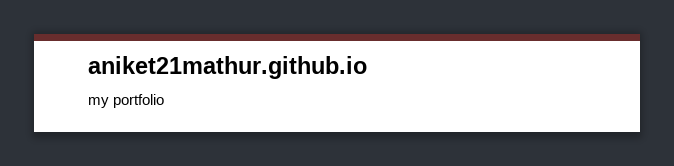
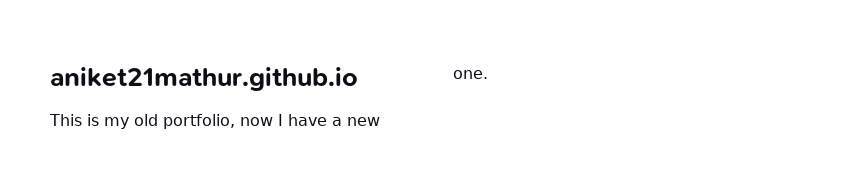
- my portfolio
+ This is my old portfolio, now I have a new one.

